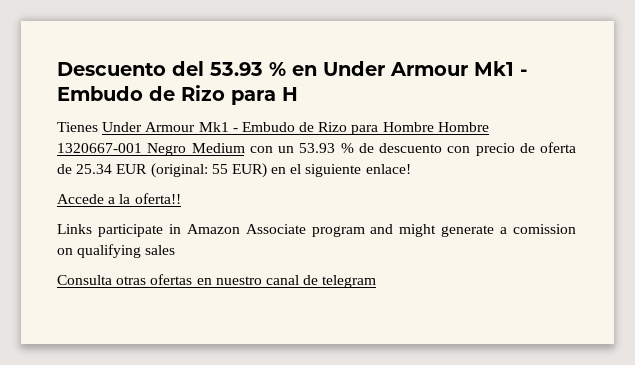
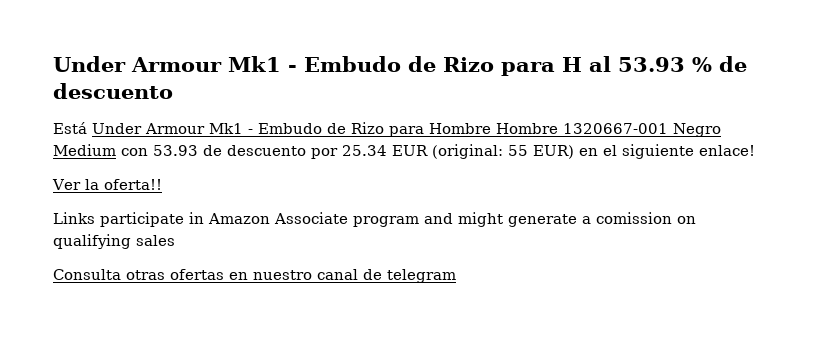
- Descuento del 53.93 % en Under Armour Mk1 - Embudo de Rizo para H
- Tienes Under Armour Mk1 - Embudo de Rizo para Hombre Hombre 1320667-001 Negro Medium con un 53.93 % de descuento con precio de oferta de 25.34 EUR (original: 55 EUR) en el siguiente enlace!
+ Under Armour Mk1 - Embudo de Rizo para H al 53.93 % de descuento
+ Está Under Armour Mk1 - Embudo de Rizo para Hombre Hombre 1320667-001 Negro Medium con 53.93 de descuento por 25.34 EUR (original: 55 EUR) en el siguiente enlace!
- Accede a la oferta!!
+ Ver la oferta!!

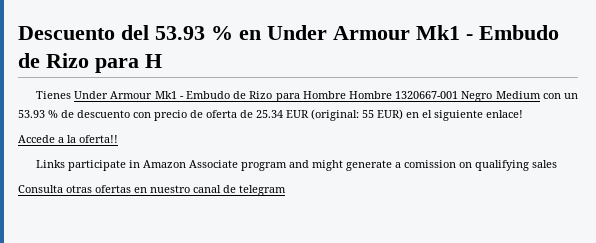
- Under Armour Mk1 - Embudo de Rizo para H al 53.93 % de descuento
- Está Under Armour Mk1 - Embudo de Rizo para Hombre Hombre 1320667-001 Negro Medium con 53.93 de descuento por 25.34 EUR (original: 55 EUR) en el siguiente enlace!
+ Descuento del 53.93 % en Under Armour Mk1 - Embudo de Rizo para H
+ Tienes Under Armour Mk1 - Embudo de Rizo para Hombre Hombre 1320667-001 Negro Medium con un 53.93 % de descuento con precio de oferta de 25.34 EUR (original: 55 EUR) en el siguiente enlace!
- Ver la oferta!!
+ Accede a la oferta!!

